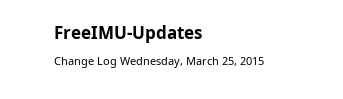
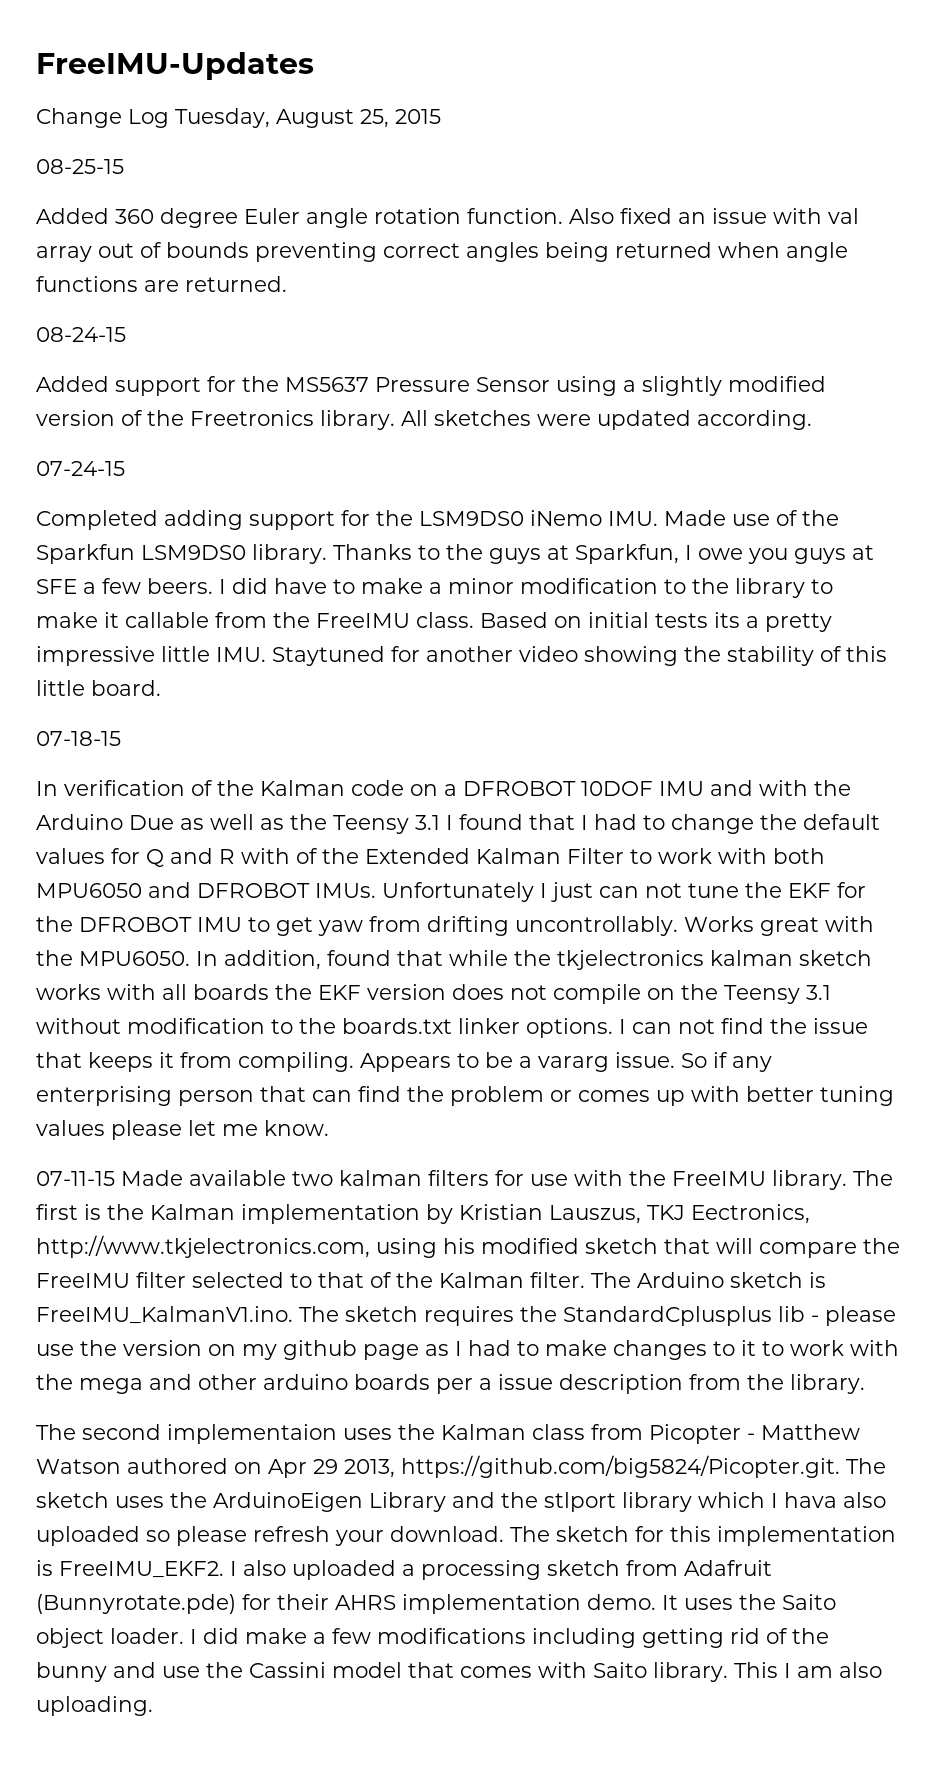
- Change Log Wednesday, March 25, 2015
+ Change Log Tuesday, August 25, 2015
+ 08-25-15
+ Added 360 degree Euler angle rotation function. Also fixed an issue with val array out of bounds preventing correct angles being returned when angle functions are returned.
+ 08-24-15
+ Added support for the MS5637 Pressure Sensor using a slightly modified version of the Freetronics library. All sketches were updated according.
+ 07-24-15
+ Completed adding support for the LSM9DS0 iNemo IMU. Made use of the Sparkfun LSM9DS0 library. Thanks to the guys at Sparkfun, I owe you guys at SFE a few beers. I did have to make a minor modification to the library to make it callable from the FreeIMU class. Based on initial tests its a pretty impressive little IMU. Staytuned for another video showing the stability of this little board.
+ 07-18-15
+ In verification of the Kalman code on a DFROBOT 10DOF IMU and with the Arduino Due as well as the Teensy 3.1 I found that I had to change the default values for Q and R with of the Extended Kalman Filter to work with both MPU6050 and DFROBOT IMUs. Unfortunately I just can not tune the EKF for the DFROBOT IMU to get yaw from drifting uncontrollably. Works great with the MPU6050. In addition, found that while the tkjelectronics kalman sketch works with all boards the EKF version does not compile on the Teensy 3.1 without modification to the boards.txt linker options. I can not find the issue that keeps it from compiling. Appears to be a vararg issue. So if any enterprising person that can find the problem or comes up with better tuning values please let me know.
+ 07-11-15 Made available two kalman filters for use with the FreeIMU library. The first is the Kalman implementation by Kristian Lauszus, TKJ Eectronics, http://www.tkjelectronics.com, using his modified sketch that will compare the FreeIMU filter selected to that of the Kalman filter. The Arduino sketch is FreeIMU_KalmanV1.ino. The sketch requires the StandardCplusplus lib - please use the version on my github page as I had to make changes to it to work with the mega and other arduino boards per a issue description from the library.
+ The second implementaion uses the Kalman class from Picopter - Matthew Watson authored on Apr 29 2013, https://github.com/big5824/Picopter.git. The sketch uses the ArduinoEigen Library and the stlport library which I hava also uploaded so please refresh your download. The sketch for this implementation is FreeIMU_EKF2. I also uploaded a processing sketch from Adafruit (Bunnyrotate.pde) for their AHRS implementation demo. It uses the Saito object loader. I did make a few modifications including getting rid of the bunny and use the Cassini model that comes with Saito library. This I am also uploading.

